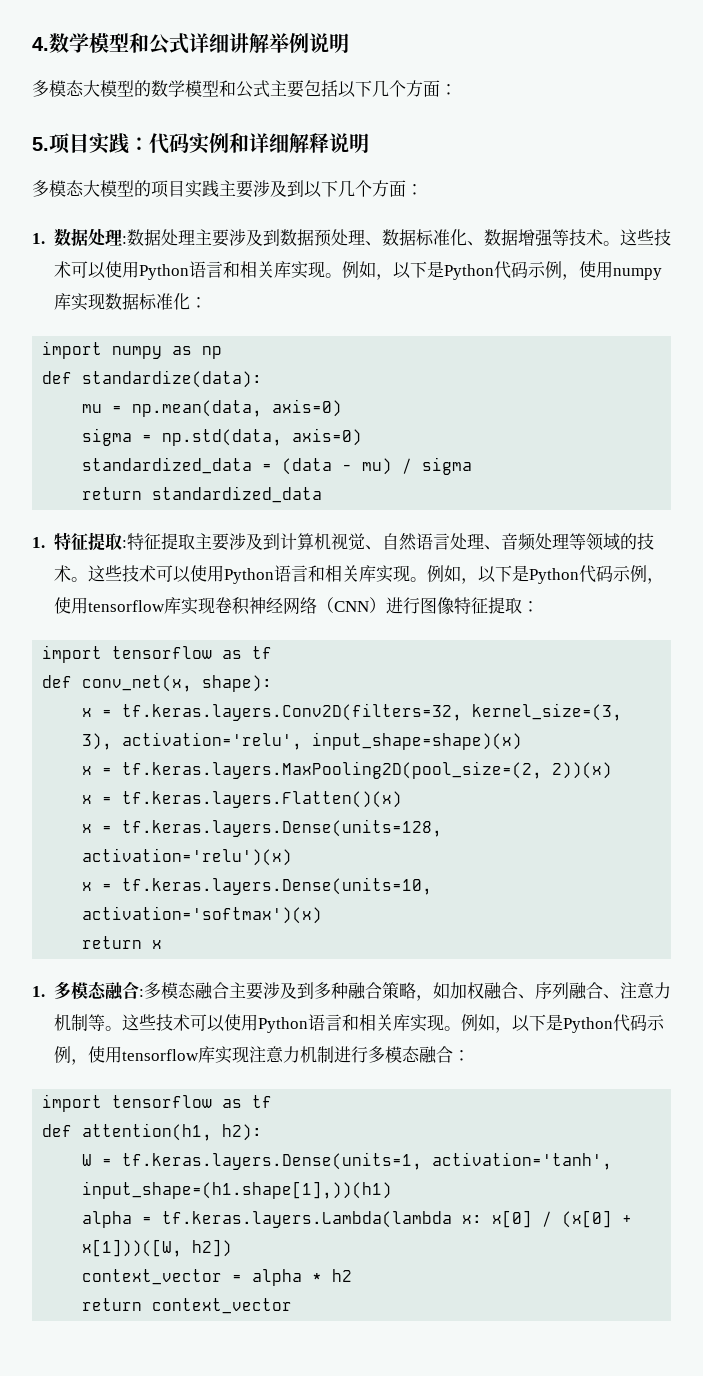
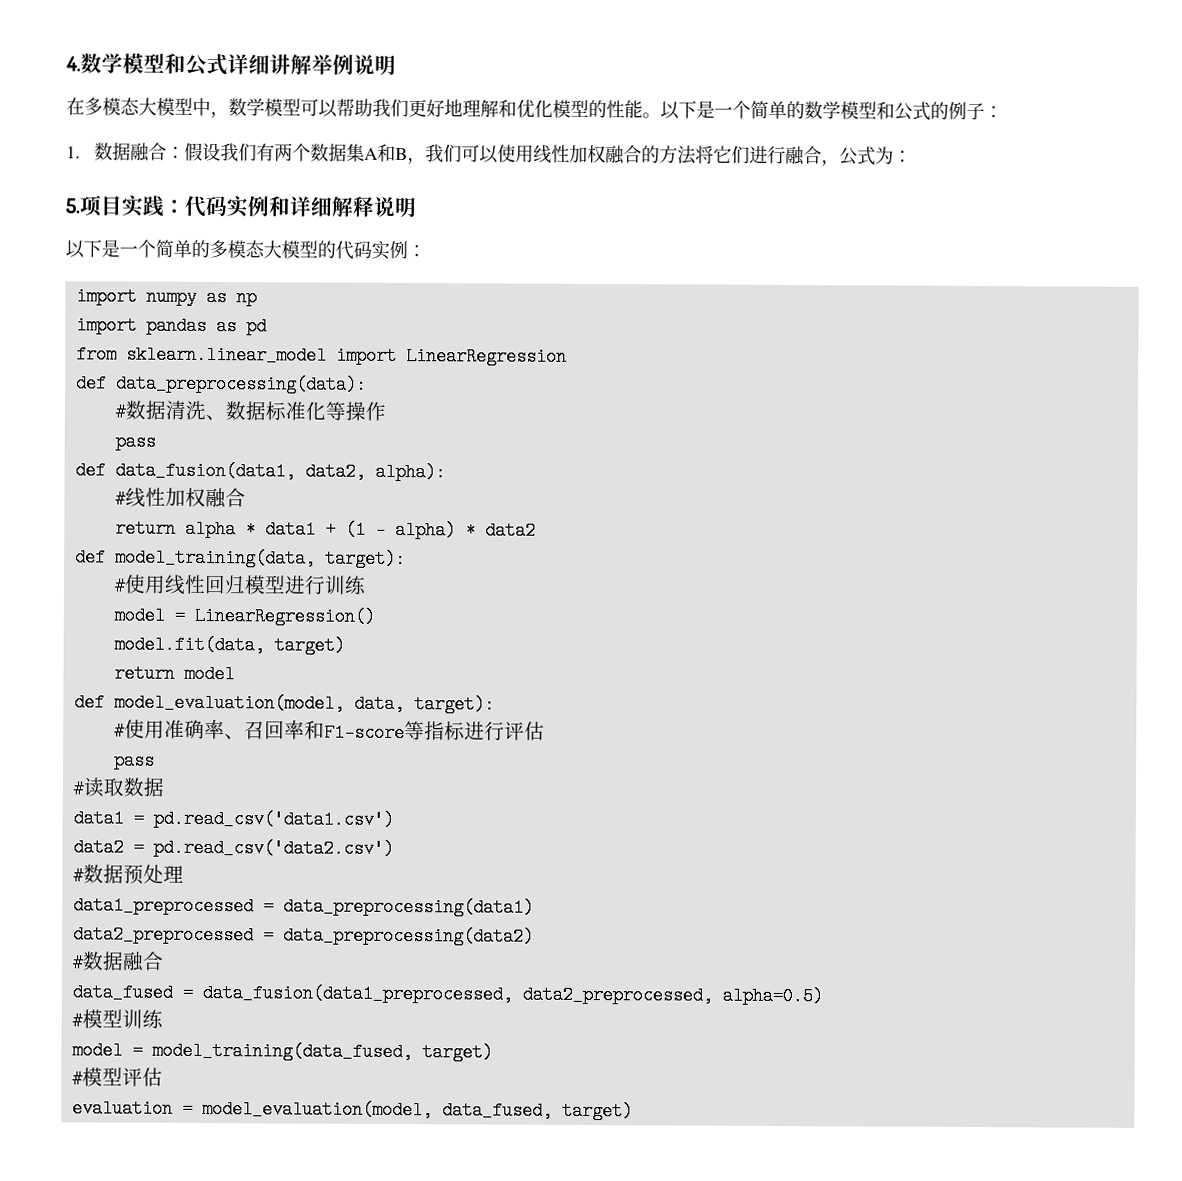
- 多模态大模型的数学模型和公式主要包括以下几个方面：
+ 在多模态大模型中，数学模型可以帮助我们更好地理解和优化模型的性能。以下是一个简单的数学模型和公式的例子：
+ 1.数据融合：假设我们有两个数据集A和B，我们可以使用线性加权融合的方法将它们进行融合，公式为：
- 多模态大模型的项目实践主要涉及到以下几个方面：
- 1.数据处理:数据处理主要涉及到数据预处理、数据标准化、数据增强等技术。这些技术可以使用Python语言和相关库实现。例如，以下是Python代码示例，使用numpy库实现数据标准化：
+ 以下是一个简单的多模态大模型的代码实例：
- def standardize(data):
- mu = np.mean(data, axis=0)
- sigma = np.std(data, axis=0)
- standardized_data = (data - mu) / sigma
- return standardized_data
- 1.特征提取:特征提取主要涉及到计算机视觉、自然语言处理、音频处理等领域的技术。这些技术可以使用Python语言和相关库实现。例如，以下是Python代码示例，使用tensorflow库实现卷积神经网络（CNN）进行图像特征提取：
- import tensorflow as tf
- def conv_net(x, shape):
- x = tf.keras.layers.Conv2D(filters=32, kernel_size=(3, 3), activation='relu', input_shape=shape)(x)
- x = tf.keras.layers.MaxPooling2D(pool_size=(2, 2))(x)
- x = tf.keras.layers.Flatten()(x)
- x = tf.keras.layers.Dense(units=128, activation='relu')(x)
- x = tf.keras.layers.Dense(units=10, activation='softmax')(x)
- return x
- 1.多模态融合:多模态融合主要涉及到多种融合策略，如加权融合、序列融合、注意力机制等。这些技术可以使用Python语言和相关库实现。例如，以下是Python代码示例，使用tensorflow库实现注意力机制进行多模态融合：
- import tensorflow as tf
- def attention(h1, h2):
- W = tf.keras.layers.Dense(units=1, activation='tanh', input_shape=(h1.shape[1],))(h1)
- alpha = tf.keras.layers.Lambda(lambda x: x[0] / (x[0] + x[1]))([W, h2])
- context_vector = alpha * h2
- return context_vector
+ import pandas as pd
+ from sklearn.linear_model import LinearRegression
+ def data_preprocessing(data):
+ #数据清洗、数据标准化等操作
+ pass
+ def data_fusion(data1, data2, alpha):
+ #线性加权融合
+ return alpha * data1 + (1 - alpha) * data2
+ def model_training(data, target):
+ #使用线性回归模型进行训练
+ model = LinearRegression()
+ model.fit(data, target)
+ return model
+ def model_evaluation(model, data, target):
+ #使用准确率、召回率和F1-score等指标进行评估
+ pass
+ #读取数据
+ data1 = pd.read_csv('data1.csv')
+ data2 = pd.read_csv('data2.csv')
+ #数据预处理
+ data1_preprocessed = data_preprocessing(data1)
+ data2_preprocessed = data_preprocessing(data2)
+ #数据融合
+ data_fused = data_fusion(data1_preprocessed, data2_preprocessed, alpha=0.5)
+ #模型训练
+ model = model_training(data_fused, target)
+ #模型评估
+ evaluation = model_evaluation(model, data_fused, target)

